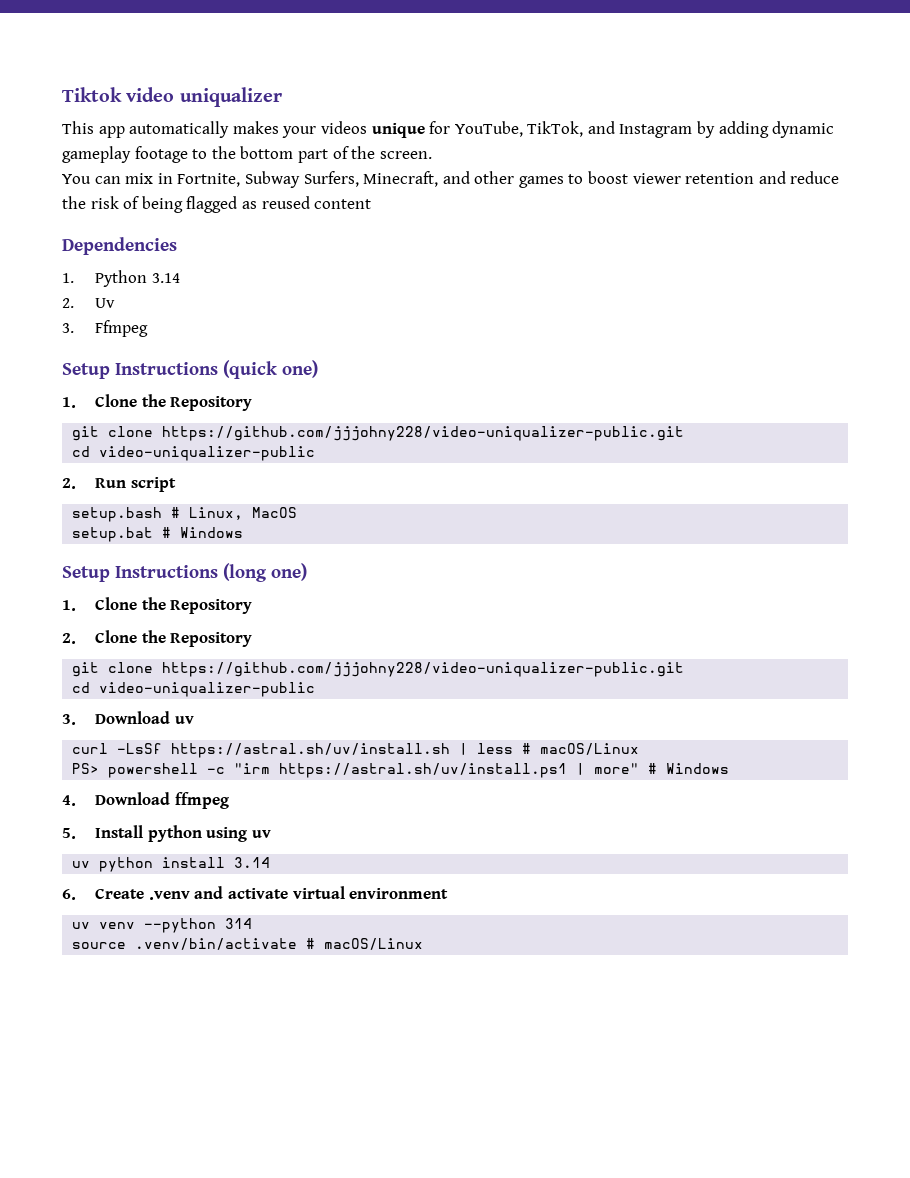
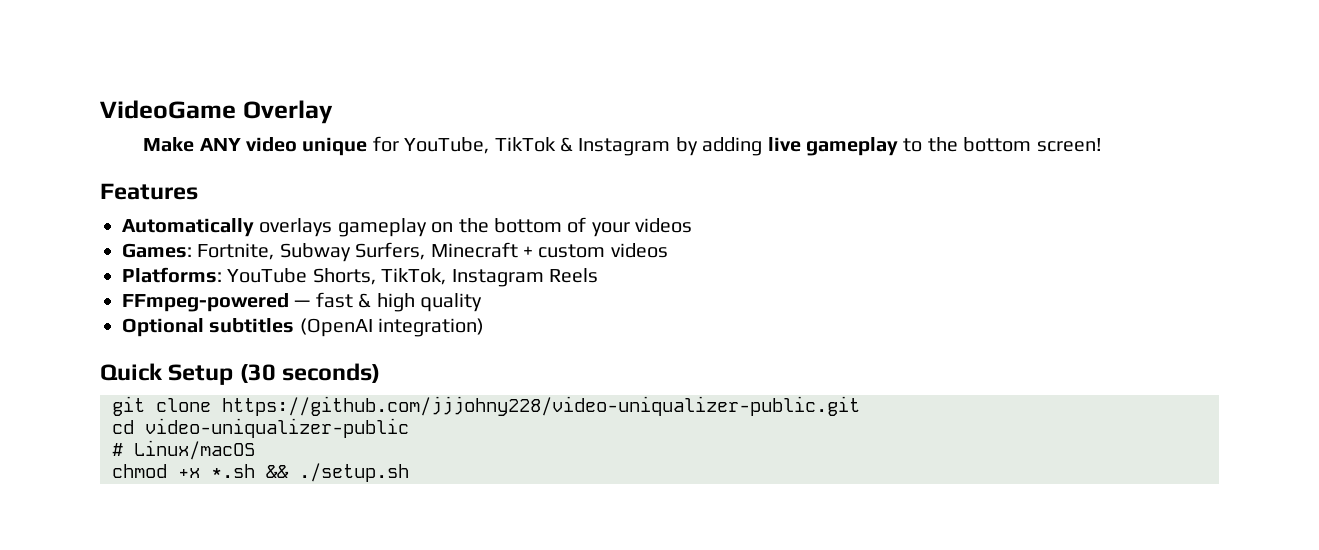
- Tiktok video uniqualizer
- This app automatically makes your videos unique for YouTube, TikTok, and Instagram by adding dynamic gameplay footage to the bottom part of the screen.
- You can mix in Fortnite, Subway Surfers, Minecraft, and other games to boost viewer retention and reduce the risk of being flagged as reused content
- Dependencies
- 1. Python 3.14
- 2. Uv
- 3. Ffmpeg
- Setup Instructions (quick one)
- 1. Clone the Repository
+ VideoGame Overlay
+ Make ANY video unique for YouTube, TikTok & Instagram by adding live gameplay to the bottom screen!
+ Features
+ Automatically overlays gameplay on the bottom of your videos
+ Games: Fortnite, Subway Surfers, Minecraft + custom videos
+ Platforms: YouTube Shorts, TikTok, Instagram Reels
+ FFmpeg-powered — fast & high quality
+ Optional subtitles (OpenAI integration)
+ Quick Setup (30 seconds)
  git clone https://github.com/jjjohny228/video-uniqualizer-public.git
  cd video-uniqualizer-public
- 2. Run script
- setup.bash # Linux, MacOS
- setup.bat # Windows
- Setup Instructions (long one)
- 1. Clone the Repository
- 2. Clone the Repository
- git clone https://github.com/jjjohny228/video-uniqualizer-public.git
- cd video-uniqualizer-public
- 3. Download uv
- curl -LsSf https://astral.sh/uv/install.sh | less # macOS/Linux
- PS> powershell -c "irm https://astral.sh/uv/install.ps1 | more" # Windows
- 4. Download ffmpeg
- 5. Install python using uv
- uv python install 3.14
- 6. Create .venv and activate virtual environment
- uv venv --python 314
- source .venv/bin/activate # macOS/Linux
+ # Linux/macOS
+ chmod +x *.sh && ./setup.sh

